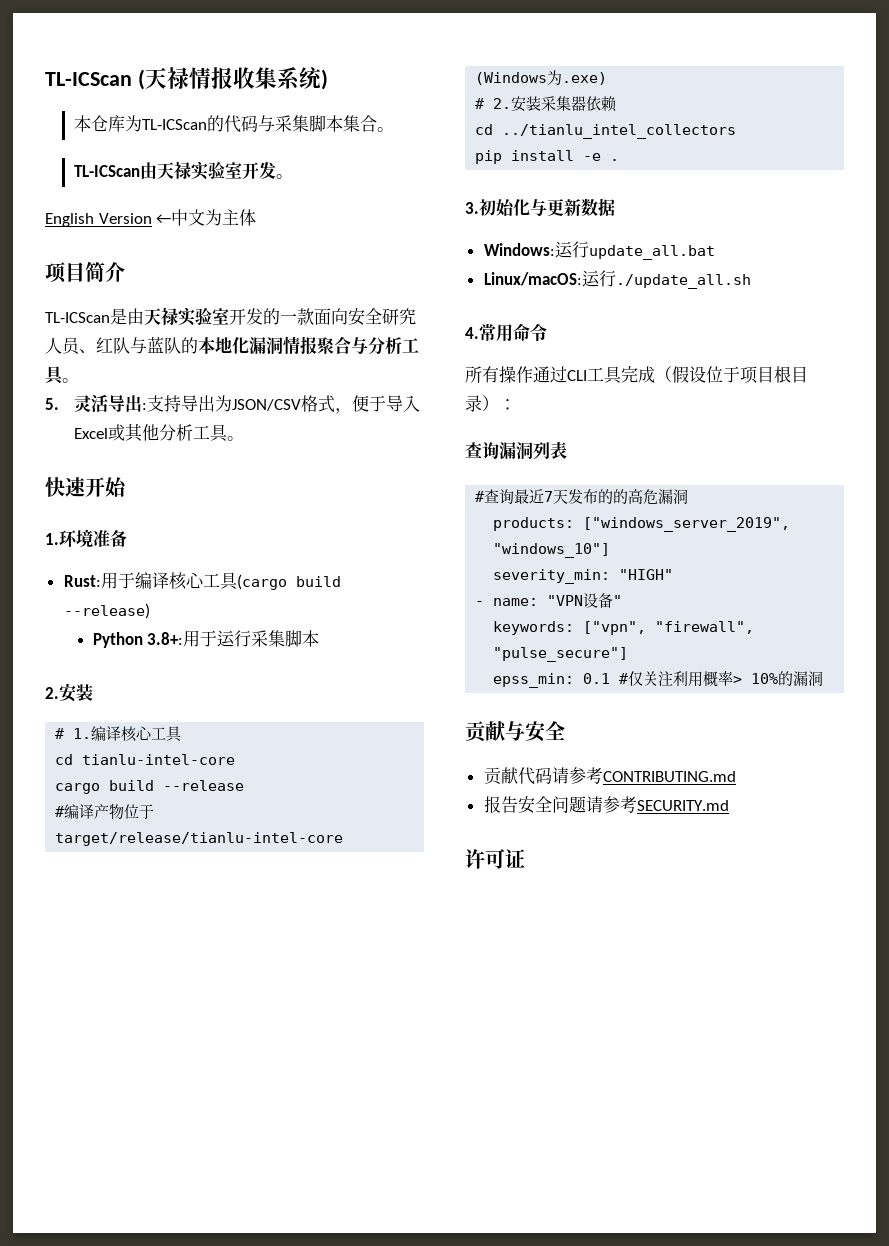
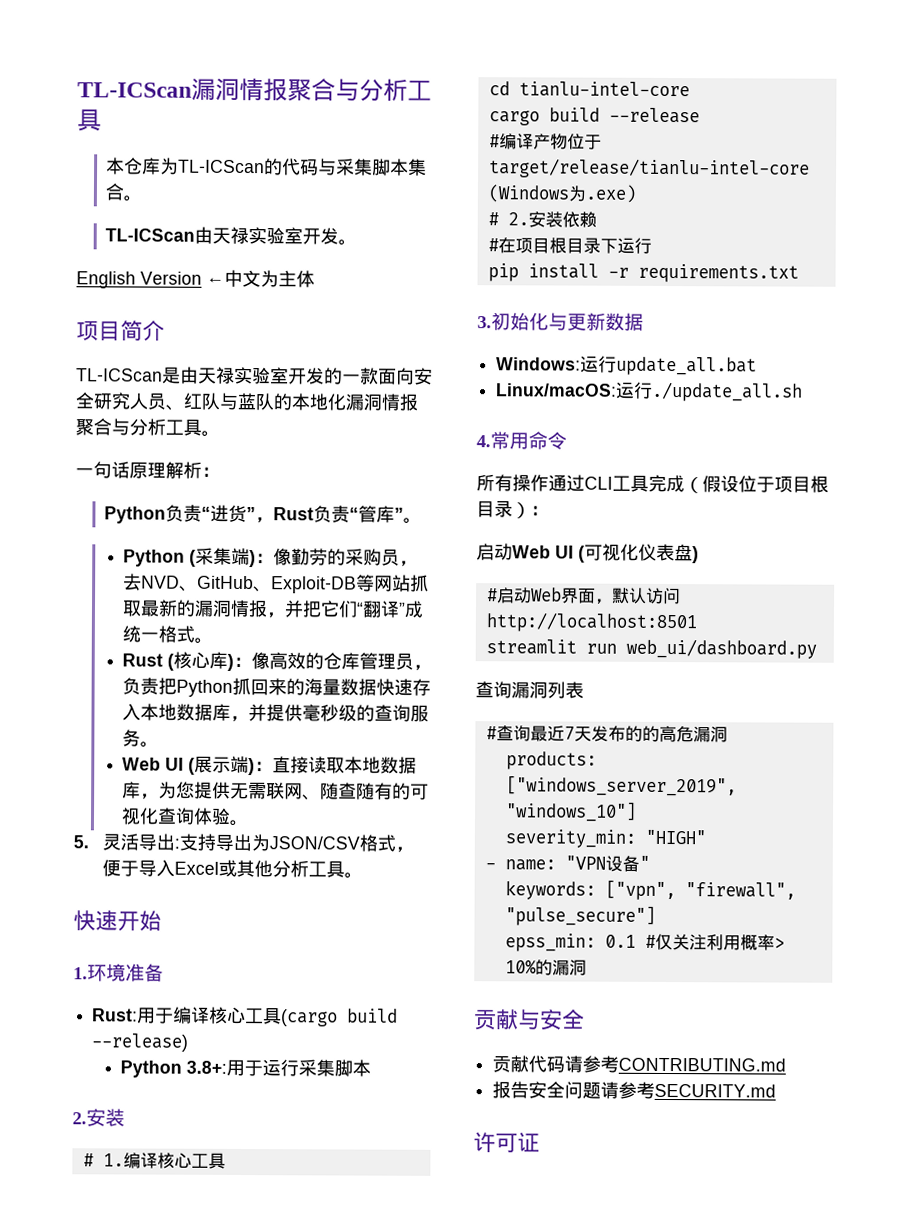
- TL-ICScan (天禄情报收集系统)
+ TL-ICScan漏洞情报聚合与分析工具
+ 一句话原理解析：
+ Python负责“进货”，Rust负责“管库”。
+ Python (采集端)：像勤劳的采购员，去NVD、GitHub、Exploit-DB等网站抓取最新的漏洞情报，并把它们“翻译”成统一格式。
+ Rust (核心库)：像高效的仓库管理员，负责把Python抓回来的海量数据快速存入本地数据库，并提供毫秒级的查询服务。
+ Web UI (展示端)：直接读取本地数据库，为您提供无需联网、随查随有的可视化查询体验。
- # 2.安装采集器依赖
+ # 2.安装依赖
- cd ../tianlu_intel_collectors
+ #在项目根目录下运行
- pip install -e .
+ pip install -r requirements.txt
+ 启动Web UI (可视化仪表盘)
+ #启动Web界面，默认访问http://localhost:8501
+ streamlit run web_ui/dashboard.py

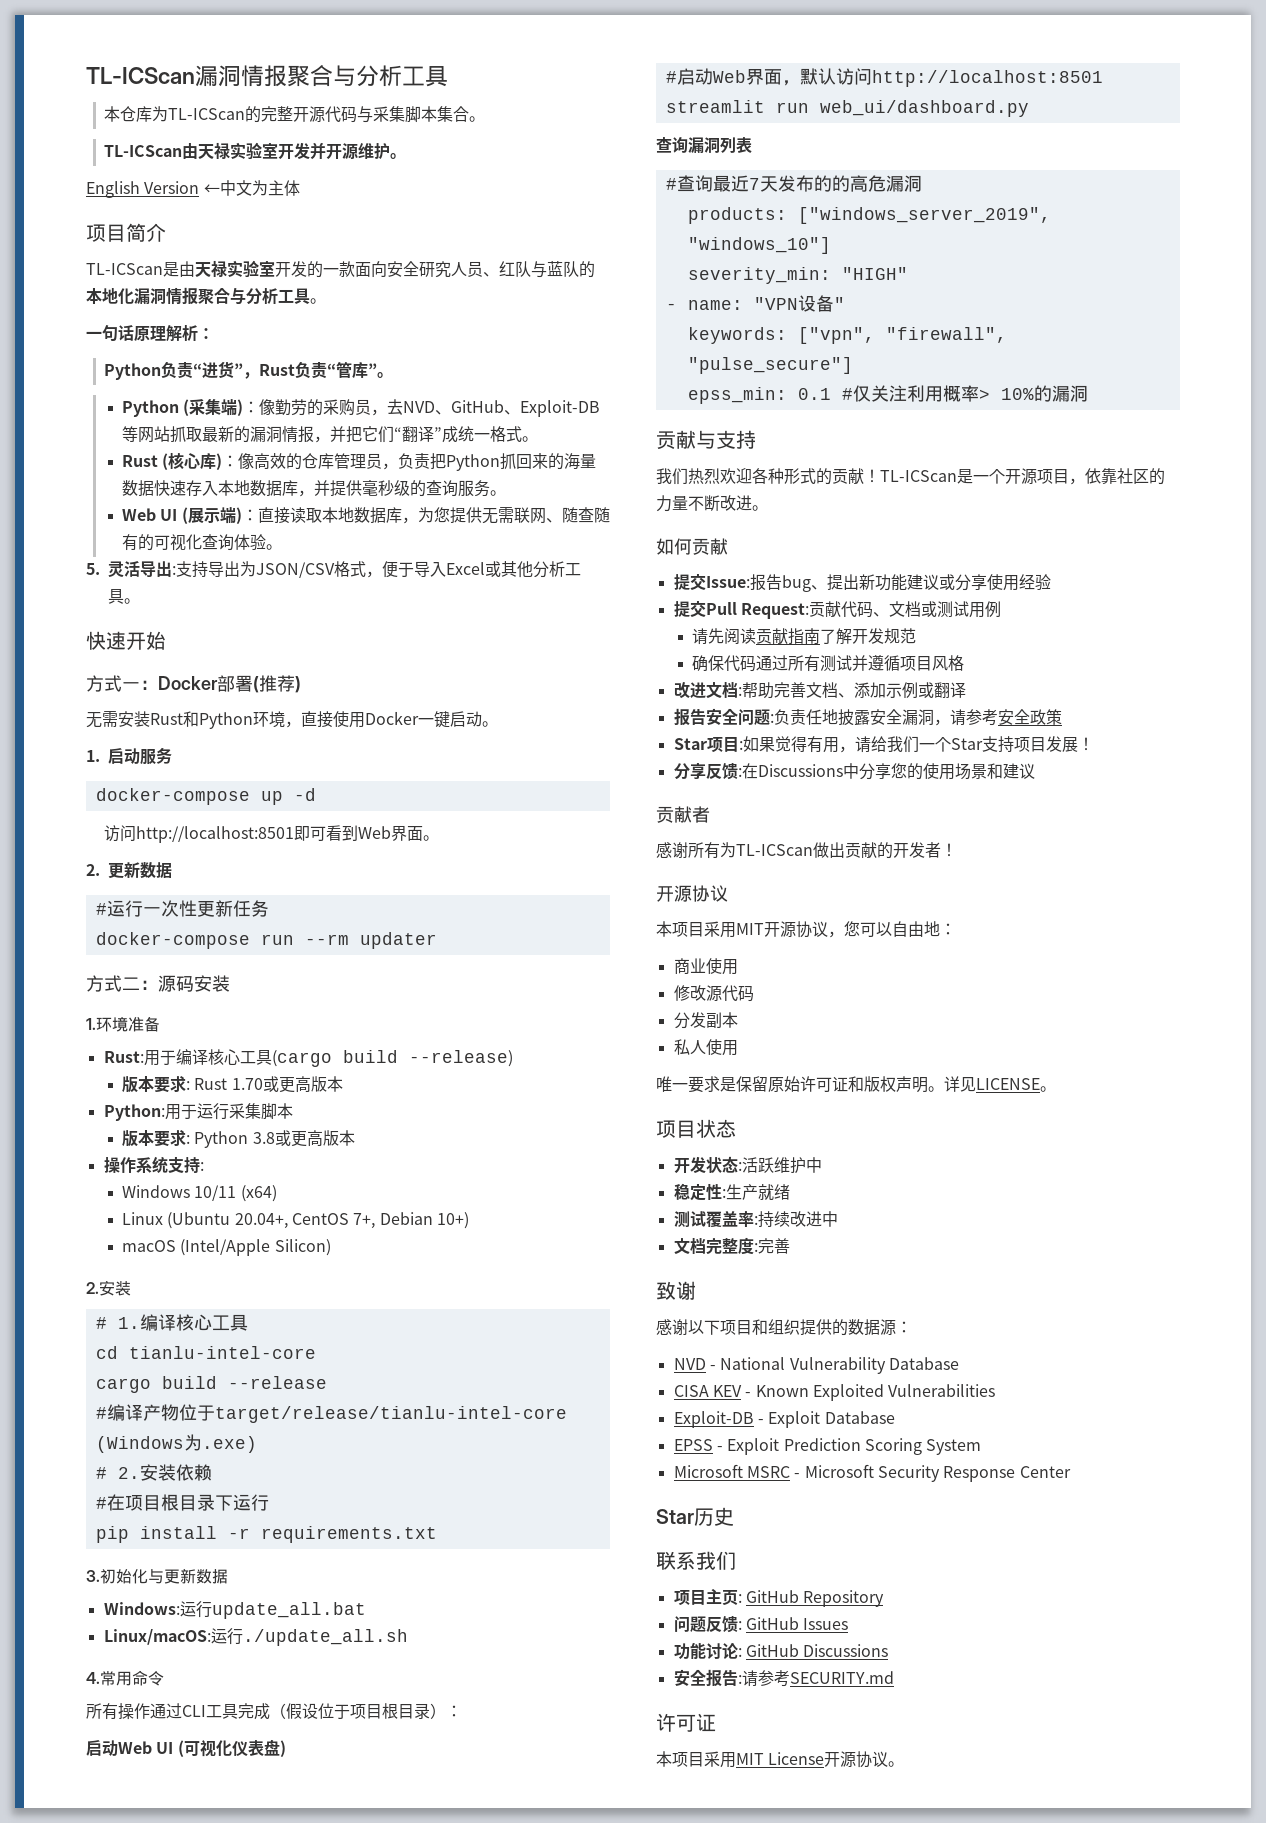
- 本仓库为TL-ICScan的代码与采集脚本集合。
+ 本仓库为TL-ICScan的完整开源代码与采集脚本集合。
- TL-ICScan由天禄实验室开发。
+ TL-ICScan由天禄实验室开发并开源维护。
+ 方式一：Docker部署(推荐)
+ 无需安装Rust和Python环境，直接使用Docker一键启动。
+ 1.启动服务
+ docker-compose up -d
+ 访问http://localhost:8501即可看到Web界面。
+ 2.更新数据
+ #运行一次性更新任务
+ docker-compose run --rm updater
+ 方式二：源码安装
- Python 3.8+:用于运行采集脚本
+ 版本要求: Rust 1.70或更高版本
+ Python:用于运行采集脚本
+ 版本要求: Python 3.8或更高版本
+ 操作系统支持:
+ Windows 10/11 (x64)
+ Linux (Ubuntu 20.04+, CentOS 7+, Debian 10+)
+ macOS (Intel/Apple Silicon)
- 贡献与安全
- 贡献代码请参考CONTRIBUTING.md
- 报告安全问题请参考SECURITY.md
+ 贡献与支持
+ 我们热烈欢迎各种形式的贡献！TL-ICScan是一个开源项目，依靠社区的力量不断改进。
+ 如何贡献
+ 提交Issue:报告bug、提出新功能建议或分享使用经验
+ 提交Pull Request:贡献代码、文档或测试用例
+ 请先阅读贡献指南了解开发规范
+ 确保代码通过所有测试并遵循项目风格
+ 改进文档:帮助完善文档、添加示例或翻译
+ 报告安全问题:负责任地披露安全漏洞，请参考安全政策
+ Star项目:如果觉得有用，请给我们一个Star支持项目发展！
+ 分享反馈:在Discussions中分享您的使用场景和建议
+ 贡献者
+ 感谢所有为TL-ICScan做出贡献的开发者！
+ 开源协议
+ 本项目采用MIT开源协议，您可以自由地：
+ 商业使用
+ 修改源代码
+ 分发副本
+ 私人使用
+ 唯一要求是保留原始许可证和版权声明。详见LICENSE。
+ 项目状态
+ 开发状态:活跃维护中
+ 稳定性:生产就绪
+ 测试覆盖率:持续改进中
+ 文档完整度:完善
+ 致谢
+ 感谢以下项目和组织提供的数据源：
+ NVD - National Vulnerability Database
+ CISA KEV - Known Exploited Vulnerabilities
+ Exploit-DB - Exploit Database
+ EPSS - Exploit Prediction Scoring System
+ Microsoft MSRC - Microsoft Security Response Center
+ Star历史
+ 联系我们
+ 项目主页: GitHub Repository
+ 问题反馈: GitHub Issues
+ 功能讨论: GitHub Discussions
+ 安全报告:请参考SECURITY.md
  许可证
+ 本项目采用MIT License开源协议。

